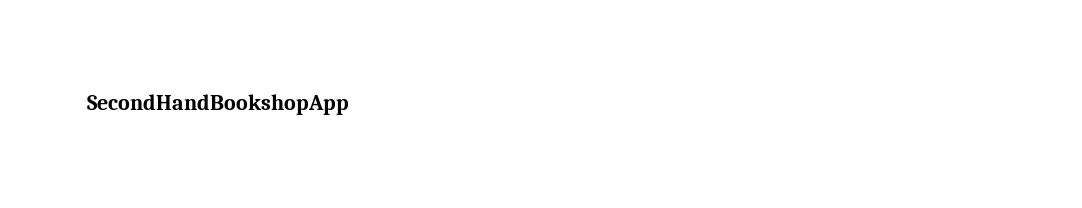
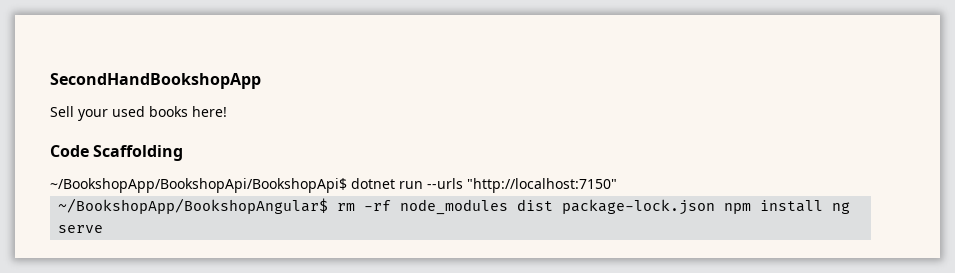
+ Sell your used books here!
+ Code Scaffolding
+ ~/BookshopApp/BookshopApi/BookshopApi$ dotnet run --urls "http://localhost:7150"
+ ~/BookshopApp/BookshopAngular$ rm -rf node_modules dist package-lock.json npm install ng serve

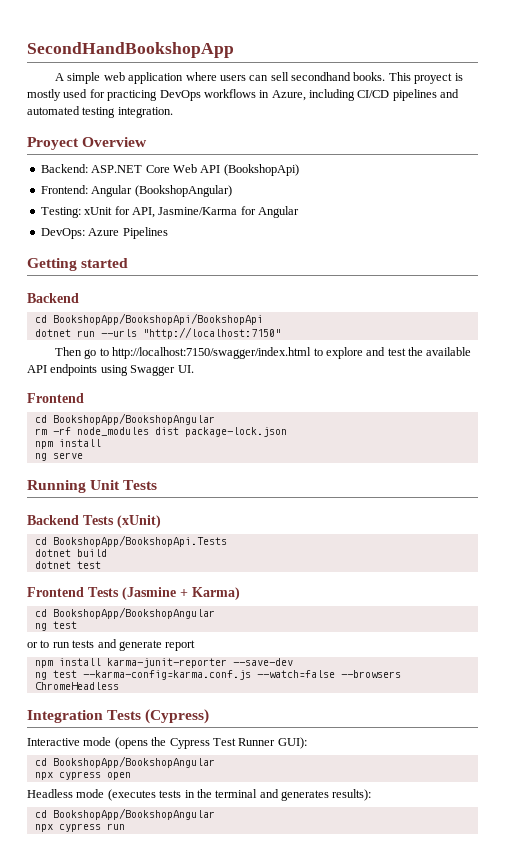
- Sell your used books here!
- Code Scaffolding
- ~/BookshopApp/BookshopApi/BookshopApi$ dotnet run --urls "http://localhost:7150"
- ~/BookshopApp/BookshopAngular$ rm -rf node_modules dist package-lock.json npm install ng serve
+ A simple web application where users can sell secondhand books. This proyect is mostly used for practicing DevOps workflows in Azure, including CI/CD pipelines and automated testing integration.
+ Proyect Overview
+ Backend: ASP.NET Core Web API (BookshopApi)
+ Frontend: Angular (BookshopAngular)
+ Testing: xUnit for API, Jasmine/Karma for Angular
+ DevOps: Azure Pipelines
+ Getting started
+ Backend
+ cd BookshopApp/BookshopApi/BookshopApi
+ dotnet run --urls "http://localhost:7150"
+ Then go to http://localhost:7150/swagger/index.html to explore and test the available API endpoints using Swagger UI.
+ Frontend
+ cd BookshopApp/BookshopAngular
+ rm -rf node_modules dist package-lock.json
+ npm install
+ ng serve
+ Running Unit Tests
+ Backend Tests (xUnit)
+ cd BookshopApp/BookshopApi.Tests
+ dotnet build
+ dotnet test
+ Frontend Tests (Jasmine + Karma)
+ cd BookshopApp/BookshopAngular
+ ng test
+ or to run tests and generate report
+ npm install karma-junit-reporter --save-dev
+ ng test --karma-config=karma.conf.js --watch=false --browsers ChromeHeadless
+ Integration Tests (Cypress)
+ Interactive mode (opens the Cypress Test Runner GUI):
+ cd BookshopApp/BookshopAngular
+ npx cypress open
+ Headless mode (executes tests in the terminal and generates results):
+ cd BookshopApp/BookshopAngular
+ npx cypress run

